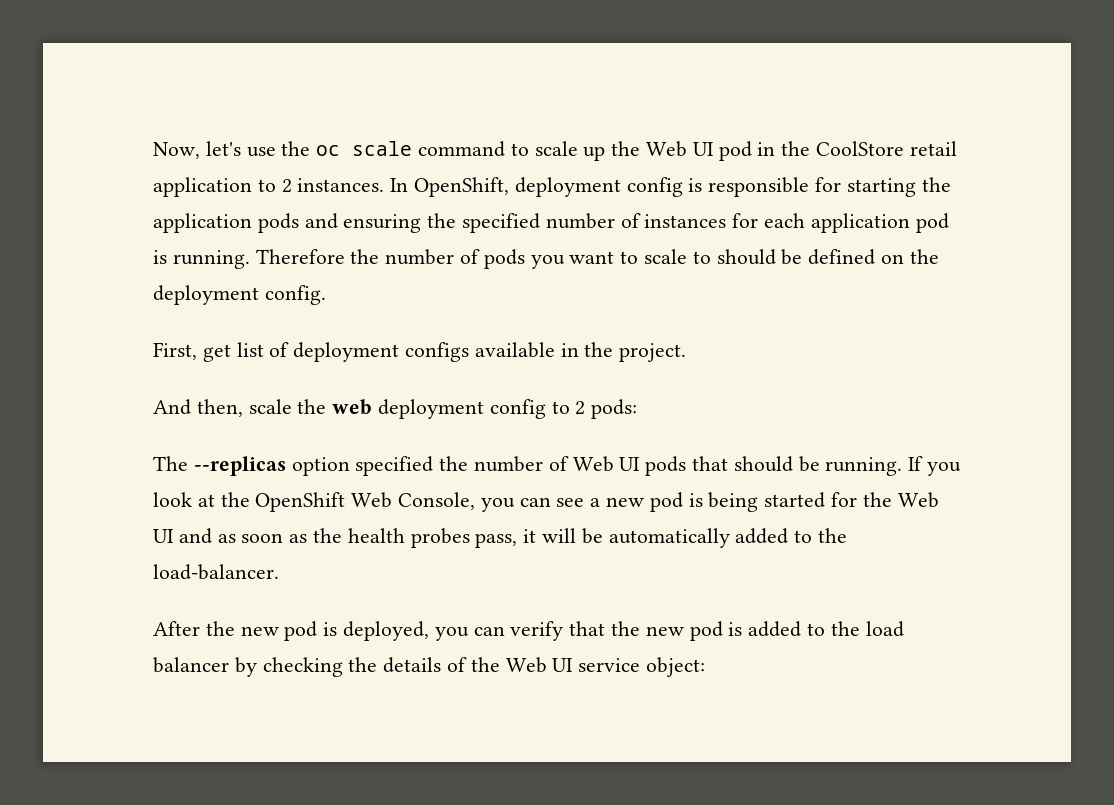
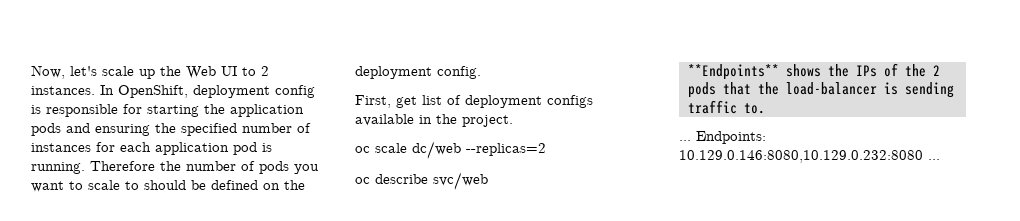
- Now, let's use the oc scale command to scale up the Web UI pod in the CoolStore retail application to 2 instances.
+ Now, let's scale up the Web UI to 2 instances.
- And then, scale the web deployment config to 2 pods:
- The --replicas option specified the number of Web UI pods that should be running. If you look at the OpenShift Web Console, you can see a new pod is being started for the Web UI and as soon as the health probes pass, it will be automatically added to the load-balancer.
- After the new pod is deployed, you can verify that the new pod is added to the load balancer by checking the details of the Web UI service object:
+ oc scale dc/web --replicas=2
+ oc describe svc/web
+ **Endpoints** shows the IPs of the 2 pods that the load-balancer is sending traffic to.
+ ... Endpoints: 10.129.0.146:8080,10.129.0.232:8080 ...

